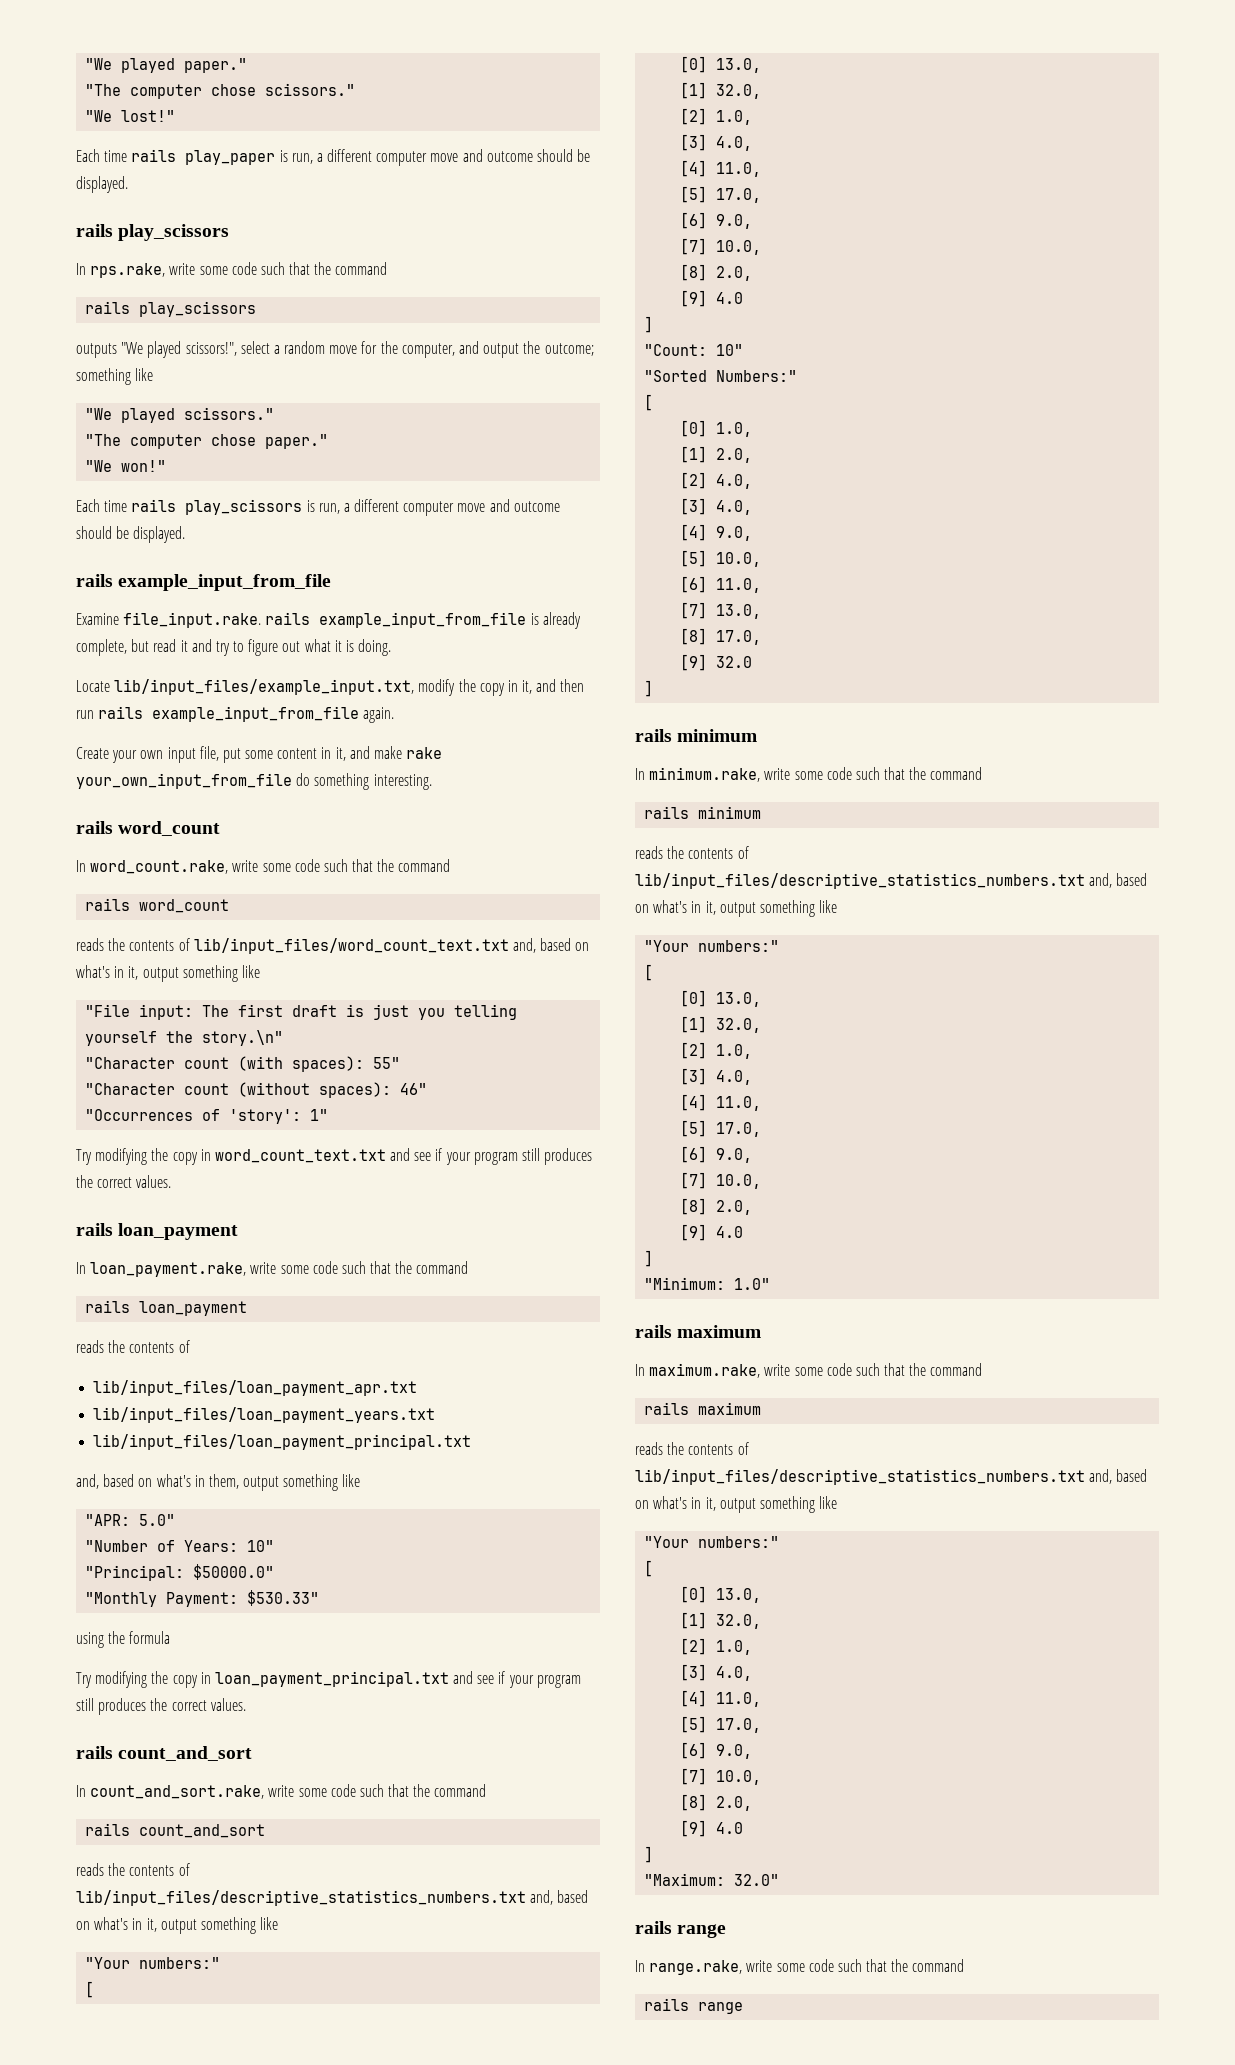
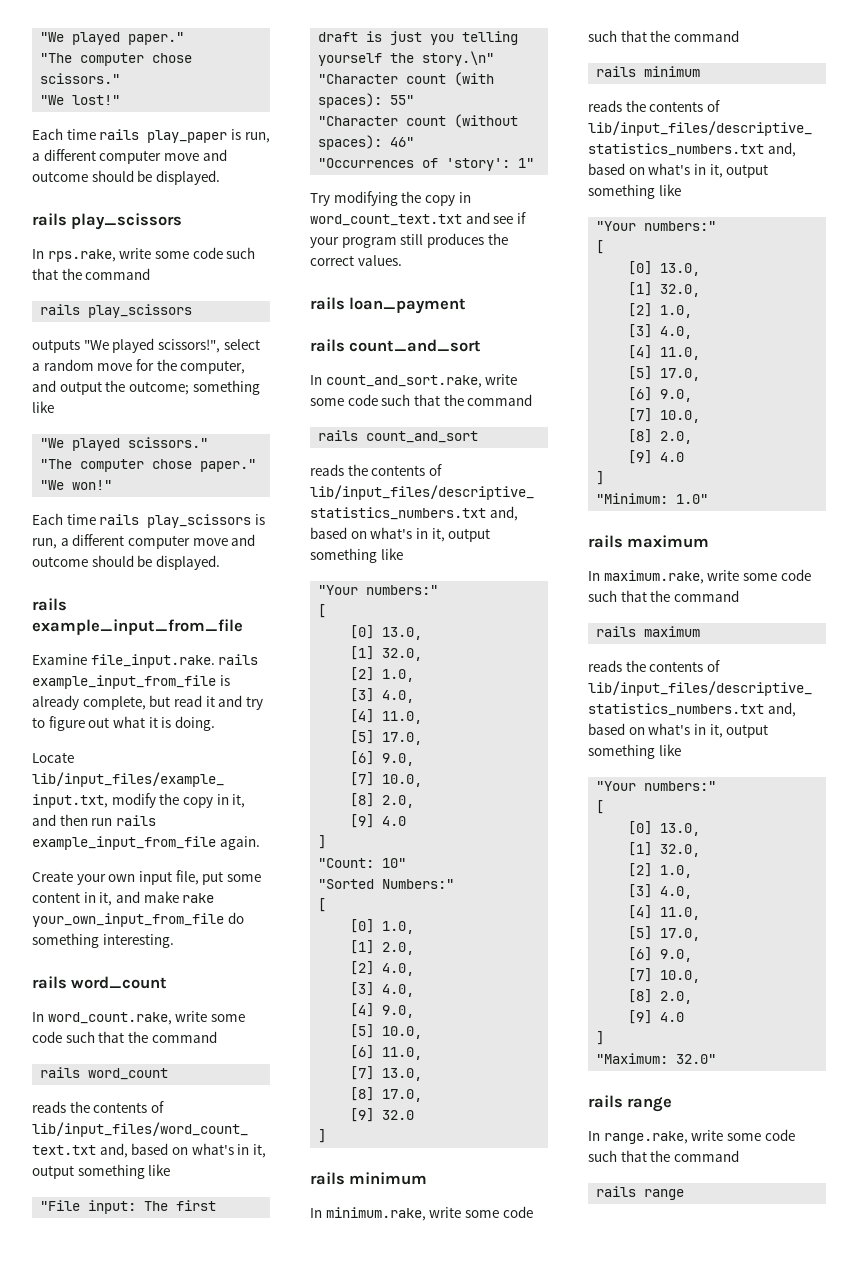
- In loan_payment.rake, write some code such that the command
- rails loan_payment
- reads the contents of
- lib/input_files/loan_payment_apr.txt
- lib/input_files/loan_payment_years.txt
- lib/input_files/loan_payment_principal.txt
- and, based on what's in them, output something like
- "APR: 5.0"
- "Number of Years: 10"
- "Principal: $50000.0"
- "Monthly Payment: $530.33"
- using the formula
- Try modifying the copy in loan_payment_principal.txt and see if your program still produces the correct values.

